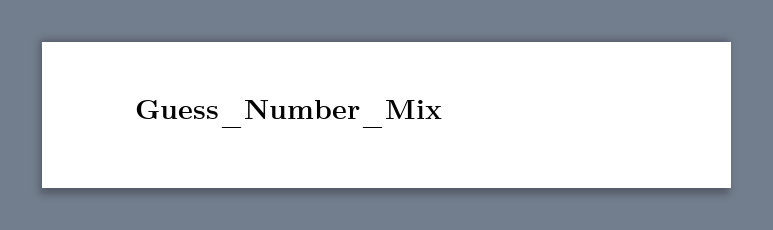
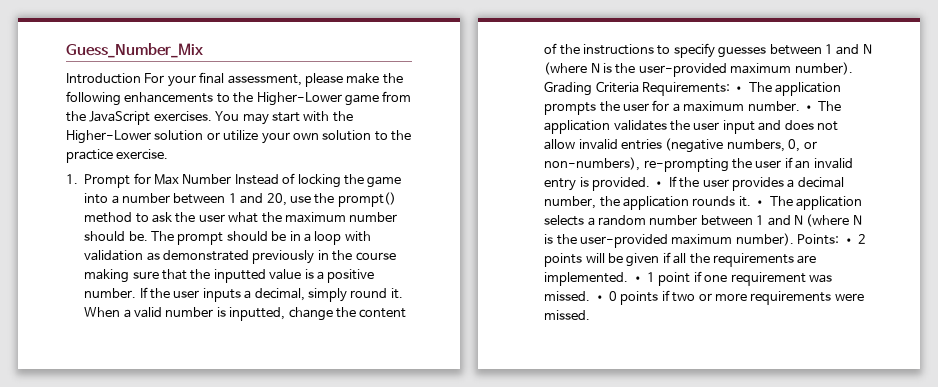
+ Introduction For your final assessment, please make the following enhancements to the Higher-Lower game from the JavaScript exercises. You may start with the Higher-Lower solution or utilize your own solution to the practice exercise.
+ 1. Prompt for Max Number Instead of locking the game into a number between 1 and 20, use the prompt() method to ask the user what the maximum number should be. The prompt should be in a loop with validation as demonstrated previously in the course making sure that the inputted value is a positive number. If the user inputs a decimal, simply round it. When a valid number is inputted, change the content of the instructions to specify guesses between 1 and N (where N is the user-provided maximum number). Grading Criteria Requirements: • The application prompts the user for a maximum number. • The application validates the user input and does not allow invalid entries (negative numbers, 0, or non-numbers), re-prompting the user if an invalid entry is provided. • If the user provides a decimal number, the application rounds it. • The application selects a random number between 1 and N (where N is the user-provided maximum number). Points: • 2 points will be given if all the requirements are implemented. • 1 point if one requirement was missed. • 0 points if two or more requirements were missed.

